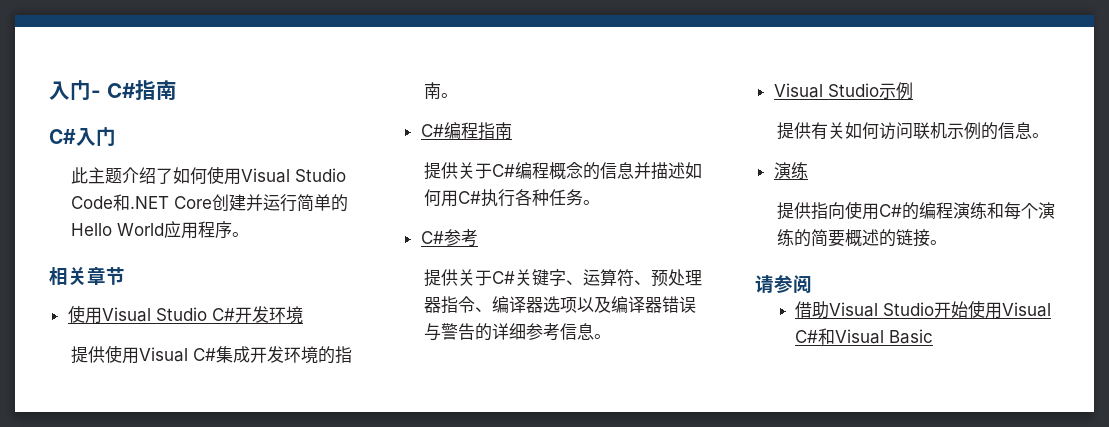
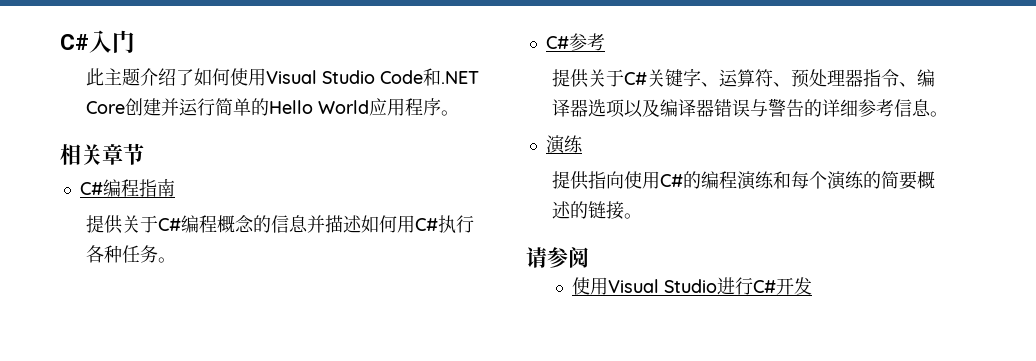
- 入门- C#指南
- 使用Visual Studio C#开发环境
- 提供使用Visual C#集成开发环境的指南。
- Visual Studio示例
- 提供有关如何访问联机示例的信息。
- 借助Visual Studio开始使用Visual C#和Visual Basic
+ 使用Visual Studio进行C#开发

